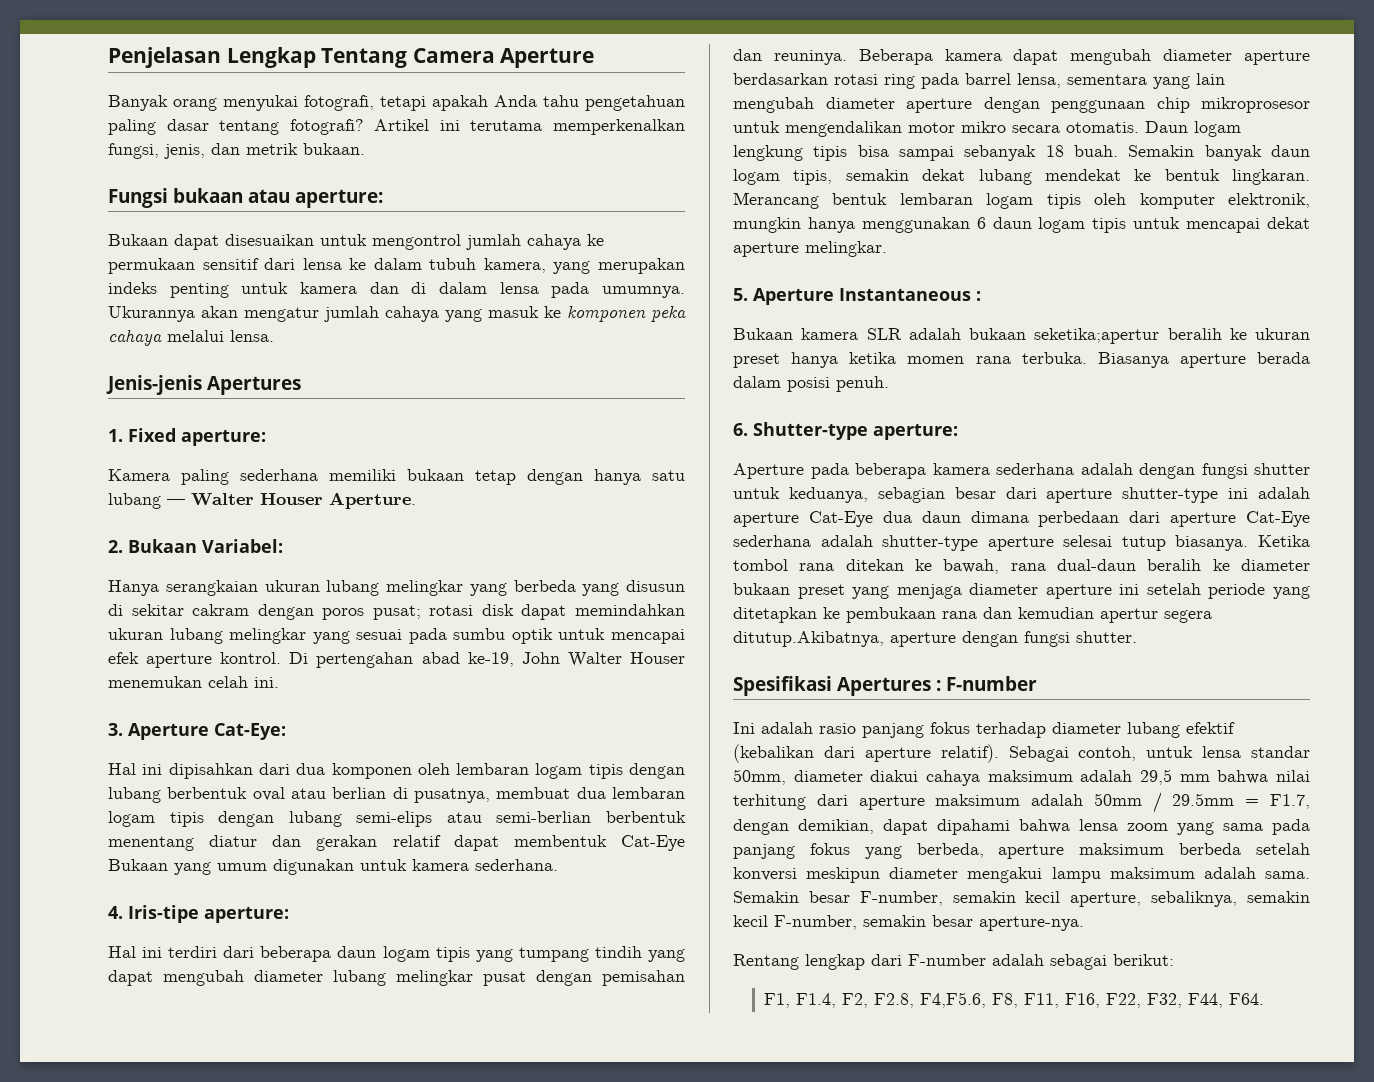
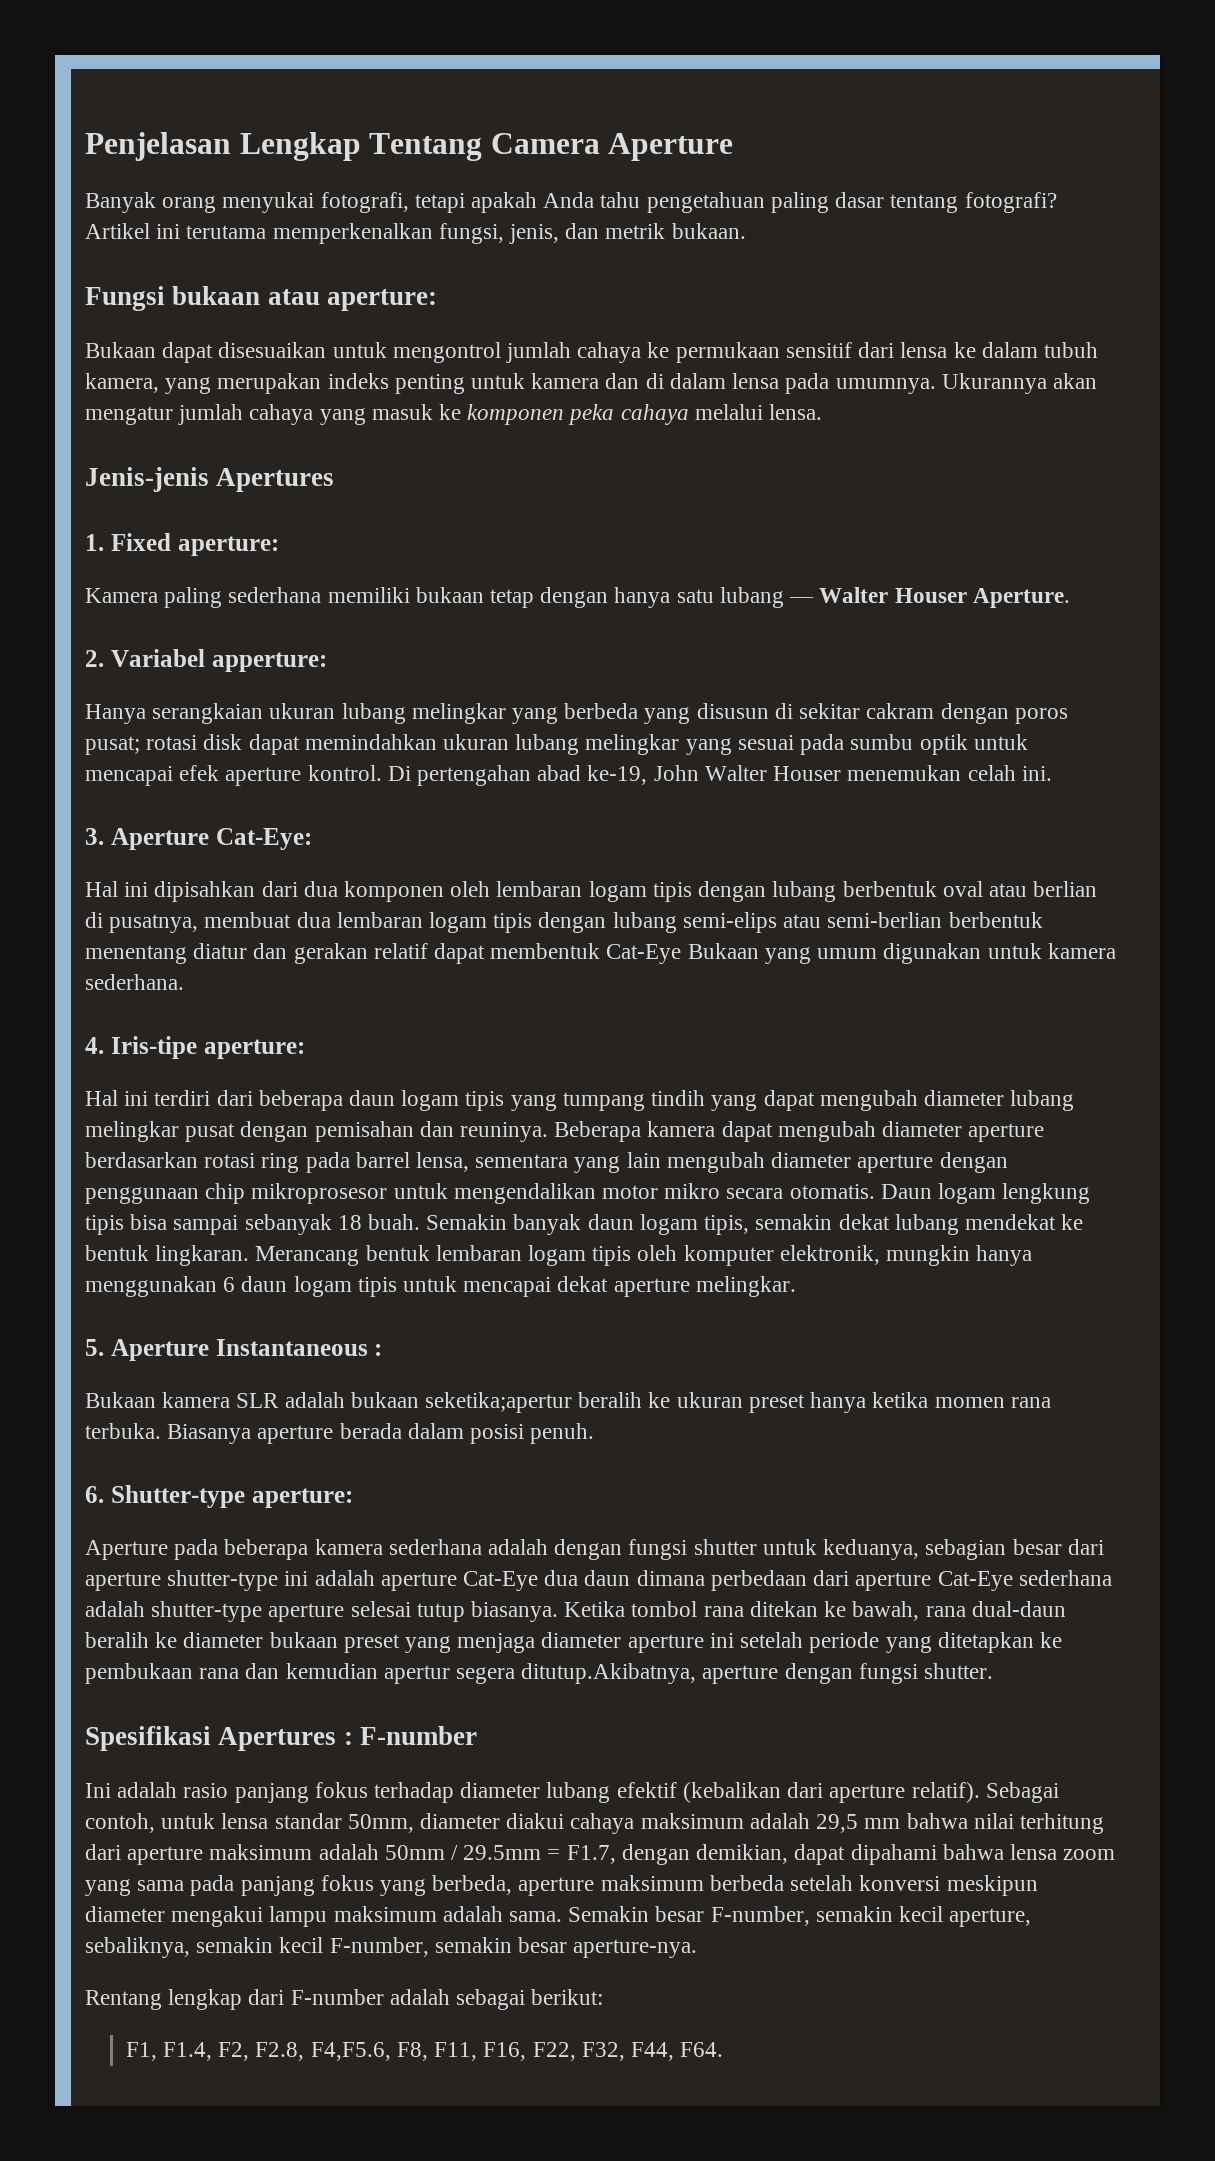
- 2. Bukaan Variabel:
+ 2. Variabel apperture:

